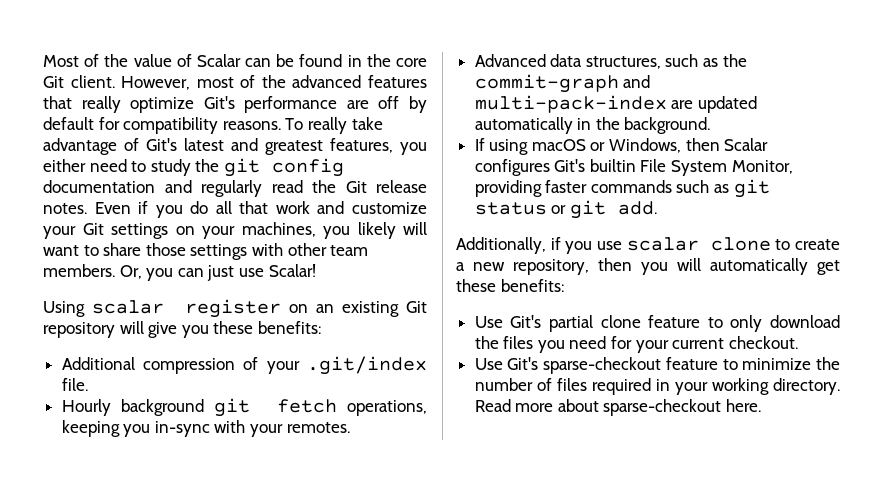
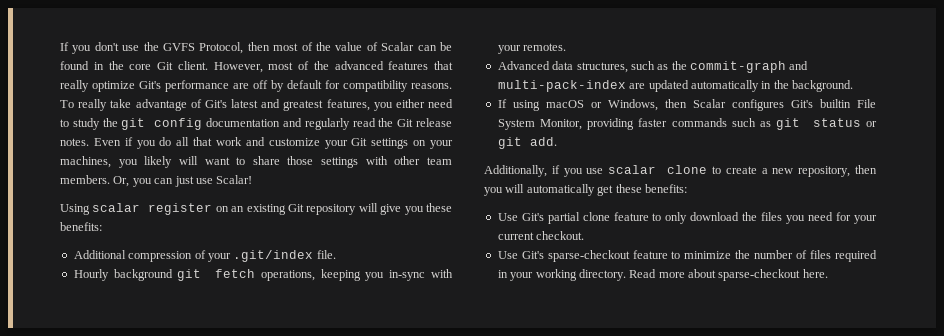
- Most of the value of Scalar can be found in the core Git client.
+ If you don't use the GVFS Protocol, then most of the value of Scalar can be found in the core Git client.

